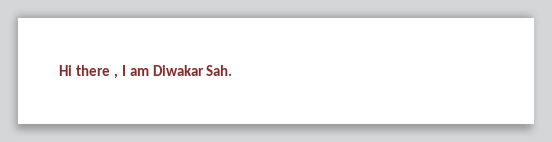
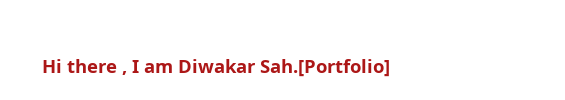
- Hi there , I am Diwakar Sah.
+ Hi there , I am Diwakar Sah.[Portfolio]

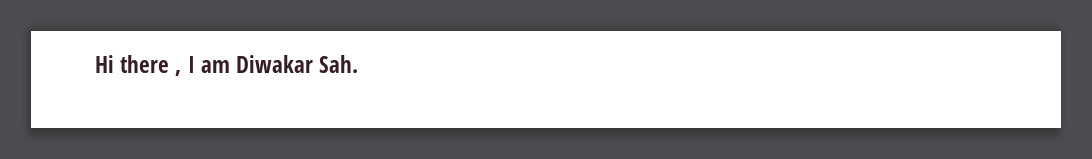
- Hi there , I am Diwakar Sah.[Portfolio]
+ Hi there , I am Diwakar Sah.

